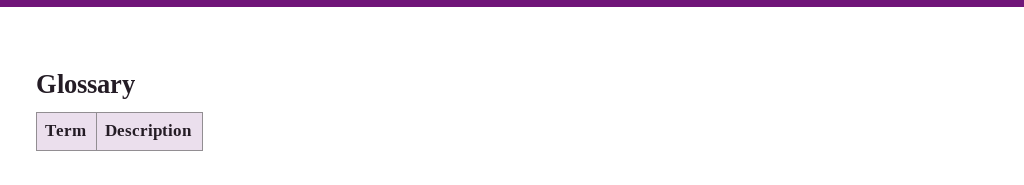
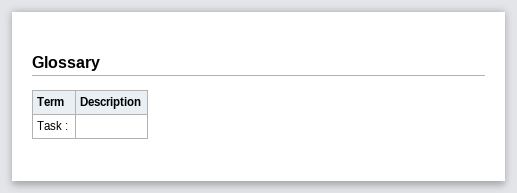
+ Task : |

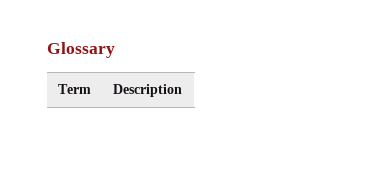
- Task : |

